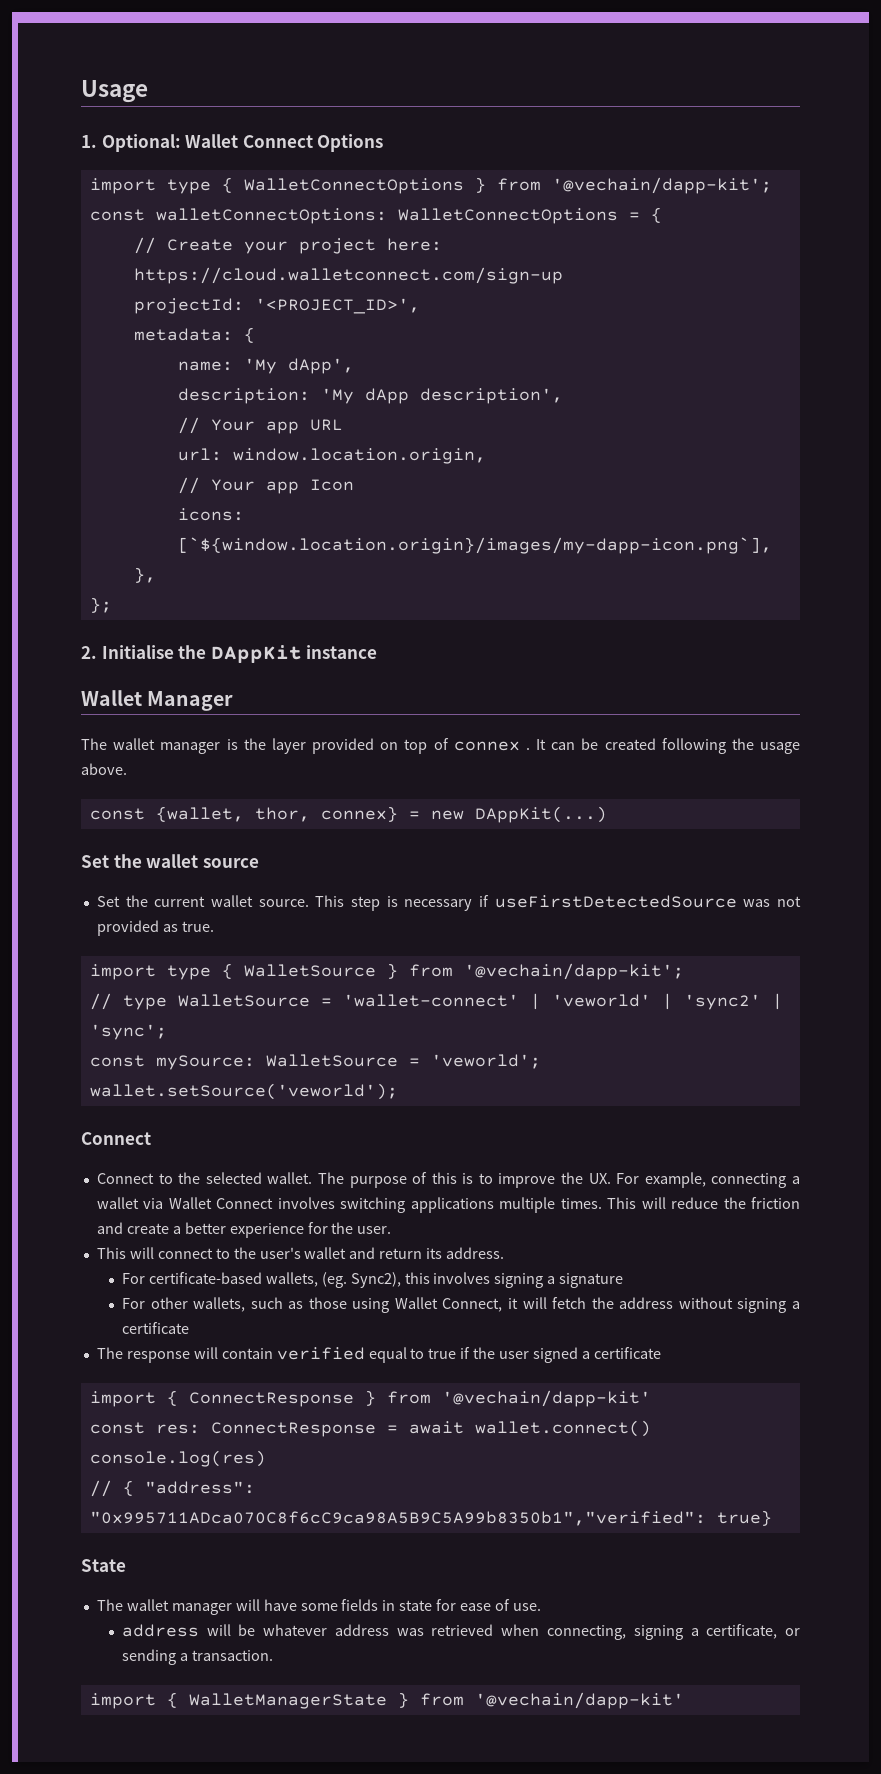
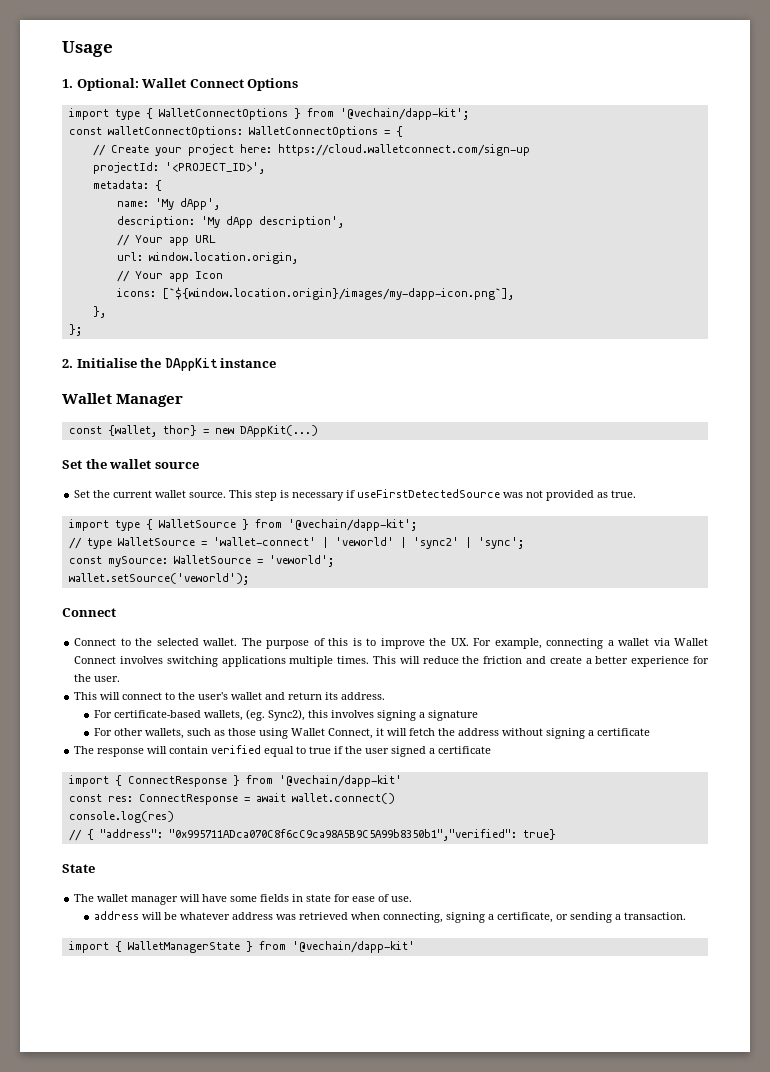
- The wallet manager is the layer provided on top of connex . It can be created following the usage above.
- const {wallet, thor, connex} = new DAppKit(...)
+ const {wallet, thor} = new DAppKit(...)

